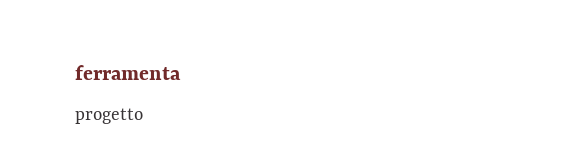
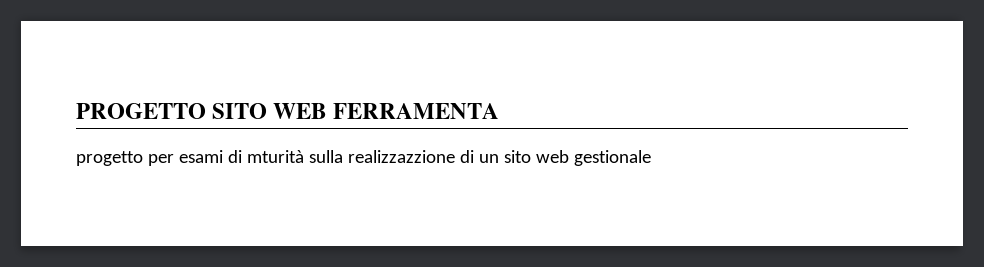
- ferramenta
- progetto
+ PROGETTO SITO WEB FERRAMENTA
+ progetto per esami di mturità sulla realizzazzione di un sito web gestionale

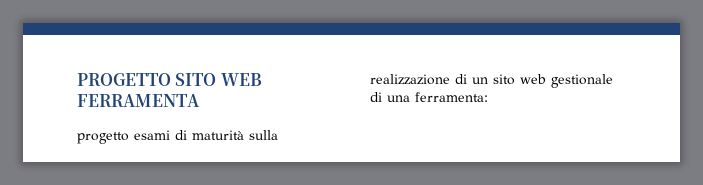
- progetto per esami di mturità sulla realizzazzione di un sito web gestionale
+ progetto esami di maturità sulla realizzazione di un sito web gestionale di una ferramenta:

